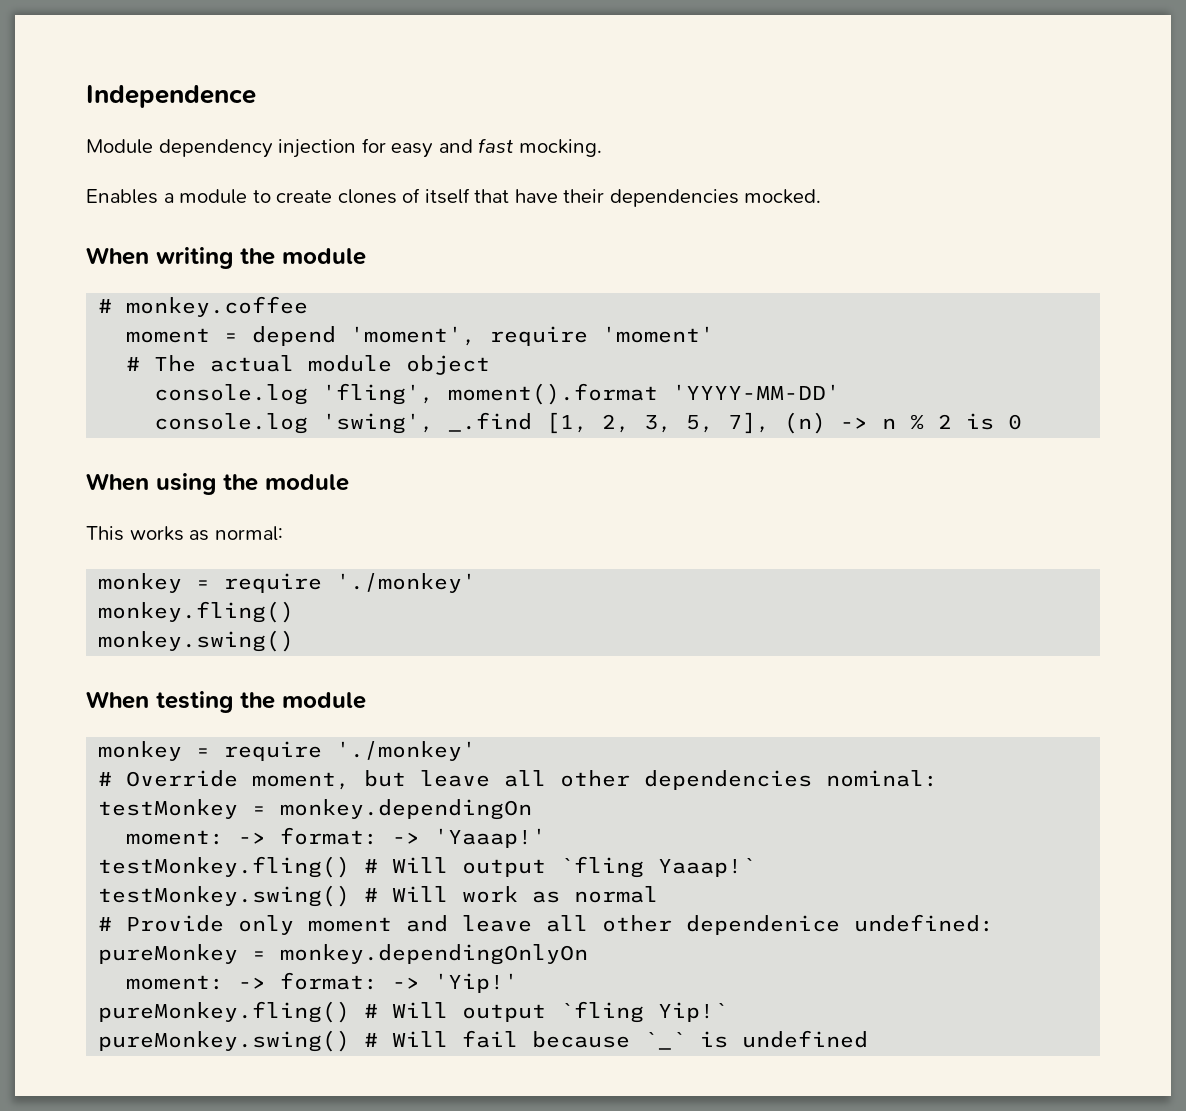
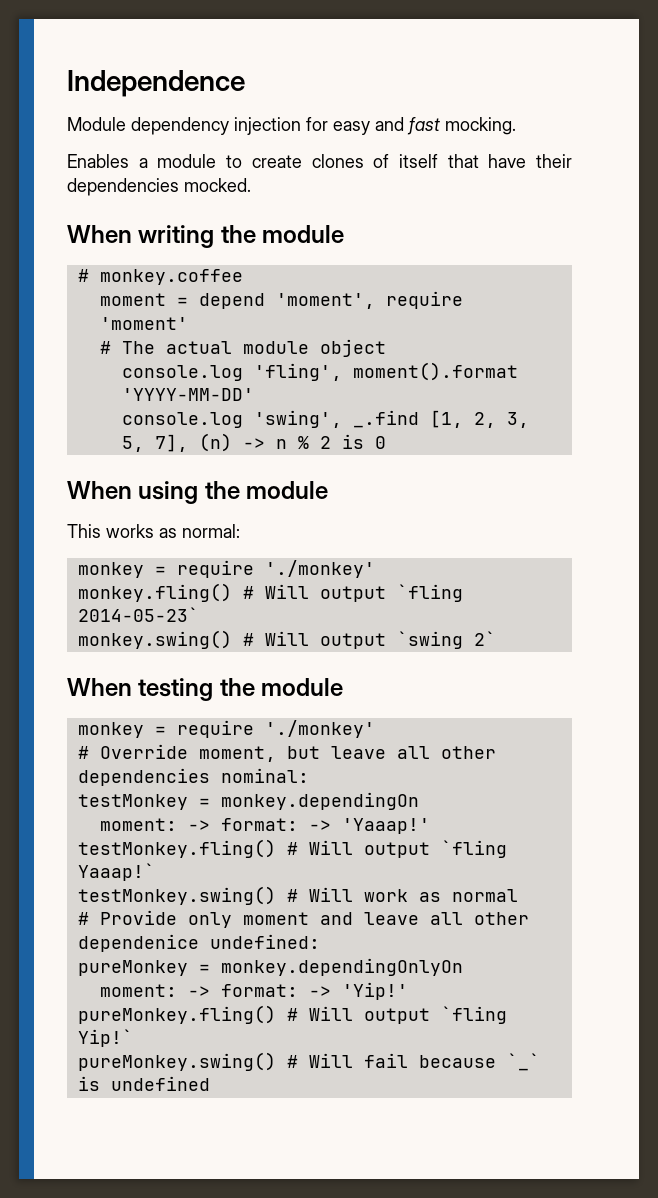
- monkey.fling()
- monkey.swing()
+ monkey.fling() # Will output `fling 2014-05-23`
+ monkey.swing() # Will output `swing 2`

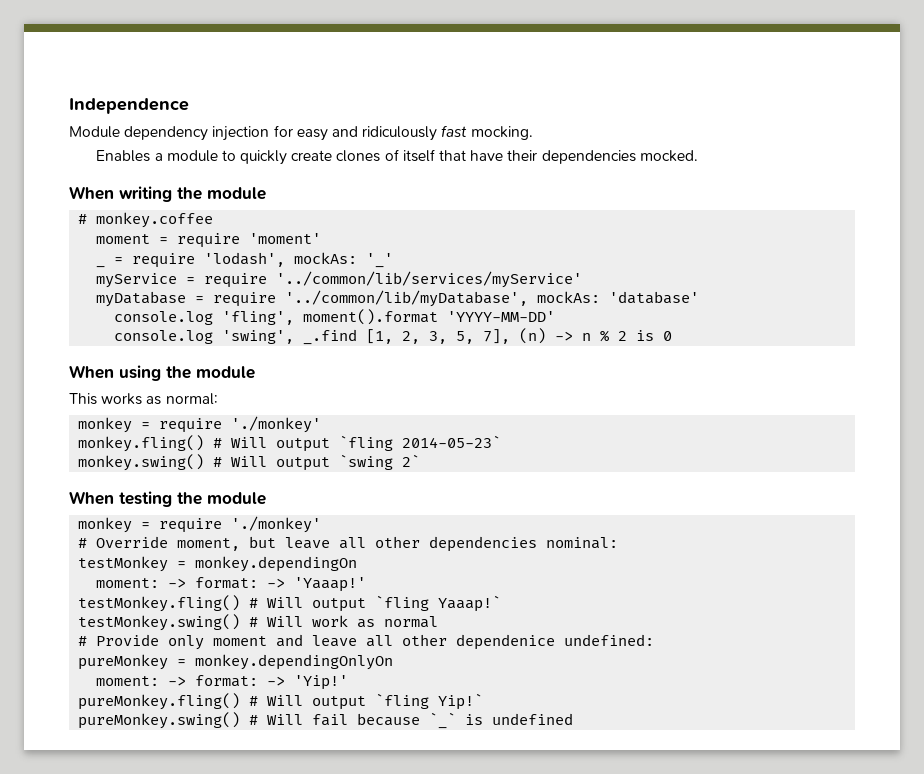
- Module dependency injection for easy and fast mocking.
+ Module dependency injection for easy and ridiculously fast mocking.
- Enables a module to create clones of itself that have their dependencies mocked.
+ Enables a module to quickly create clones of itself that have their dependencies mocked.
- moment = depend 'moment', require 'moment'
+ moment = require 'moment'
- # The actual module object
+ _ = require 'lodash', mockAs: '_'
+ myService = require '../common/lib/services/myService'
+ myDatabase = require '../common/lib/myDatabase', mockAs: 'database'

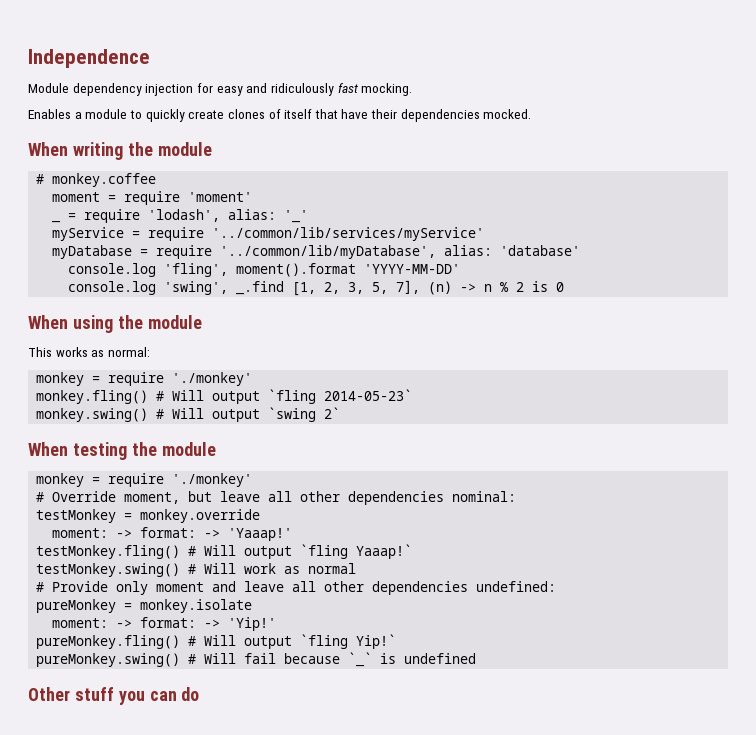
- _ = require 'lodash', mockAs: '_'
+ _ = require 'lodash', alias: '_'
- myDatabase = require '../common/lib/myDatabase', mockAs: 'database'
+ myDatabase = require '../common/lib/myDatabase', alias: 'database'
- testMonkey = monkey.dependingOn
+ testMonkey = monkey.override
- # Provide only moment and leave all other dependenice undefined:
+ # Provide only moment and leave all other dependencies undefined:
- pureMonkey = monkey.dependingOnlyOn
+ pureMonkey = monkey.isolate
+ Other stuff you can do

